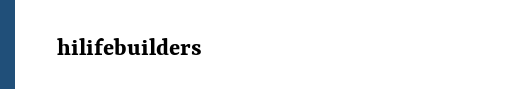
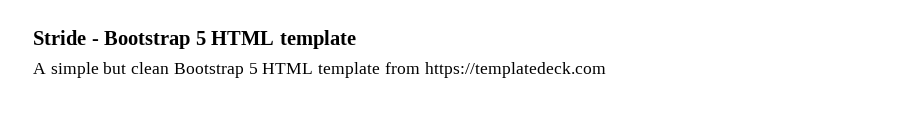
- hilifebuilders
+ Stride - Bootstrap 5 HTML template
+ A simple but clean Bootstrap 5 HTML template from https://templatedeck.com

